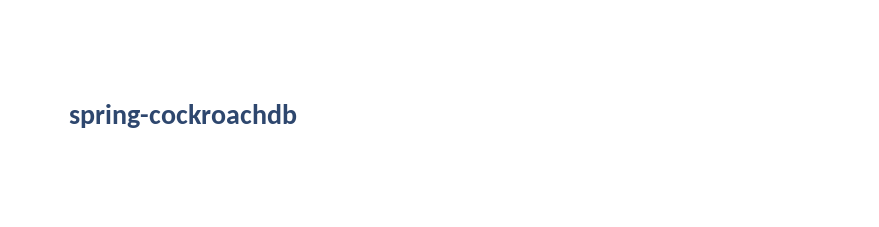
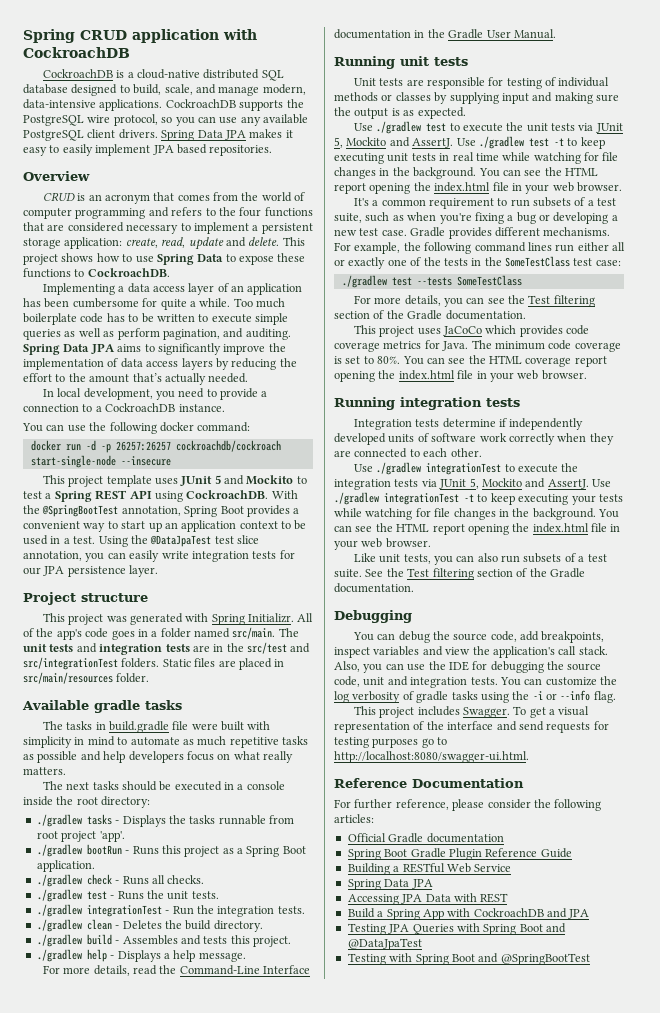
- spring-cockroachdb
+ Spring CRUD application with CockroachDB
+ CockroachDB is a cloud-native distributed SQL database designed to build, scale, and manage modern, data-intensive applications. CockroachDB supports the PostgreSQL wire protocol, so you can use any available PostgreSQL client drivers. Spring Data JPA makes it easy to easily implement JPA based repositories.
+ Overview
+ CRUD is an acronym that comes from the world of computer programming and refers to the four functions that are considered necessary to implement a persistent storage application: create, read, update and delete. This project shows how to use Spring Data to expose these functions to CockroachDB.
+ Implementing a data access layer of an application has been cumbersome for quite a while. Too much boilerplate code has to be written to execute simple queries as well as perform pagination, and auditing. Spring Data JPA aims to significantly improve the implementation of data access layers by reducing the effort to the amount that’s actually needed.
+ In local development, you need to provide a connection to a CockroachDB instance.
+ You can use the following docker command:
+ docker run -d -p 26257:26257 cockroachdb/cockroach start-single-node --insecure
+ This project template uses JUnit 5 and Mockito to test a Spring REST API using CockroachDB. With the @SpringBootTest annotation, Spring Boot provides a convenient way to start up an application context to be used in a test. Using the @DataJpaTest test slice annotation, you can easily write integration tests for our JPA persistence layer.
+ Project structure
+ This project was generated with Spring Initializr. All of the app's code goes in a folder named src/main. The unit tests and integration tests are in the src/test and src/integrationTest folders. Static files are placed in src/main/resources folder.
+ Available gradle tasks
+ The tasks in build.gradle file were built with simplicity in mind to automate as much repetitive tasks as possible and help developers focus on what really matters.
+ The next tasks should be executed in a console inside the root directory:
+ ./gradlew tasks - Displays the tasks runnable from root project 'app'.
+ ./gradlew bootRun - Runs this project as a Spring Boot application.
+ ./gradlew check - Runs all checks.
+ ./gradlew test - Runs the unit tests.
+ ./gradlew integrationTest - Run the integration tests.
+ ./gradlew clean - Deletes the build directory.
+ ./gradlew build - Assembles and tests this project.
+ ./gradlew help - Displays a help message.
+ For more details, read the Command-Line Interface documentation in the Gradle User Manual.
+ Running unit tests
+ Unit tests are responsible for testing of individual methods or classes by supplying input and making sure the output is as expected.
+ Use ./gradlew test to execute the unit tests via JUnit 5, Mockito and AssertJ. Use ./gradlew test -t to keep executing unit tests in real time while watching for file changes in the background. You can see the HTML report opening the index.html file in your web browser.
+ It's a common requirement to run subsets of a test suite, such as when you're fixing a bug or developing a new test case. Gradle provides different mechanisms. For example, the following command lines run either all or exactly one of the tests in the SomeTestClass test case:
+ ./gradlew test --tests SomeTestClass
+ For more details, you can see the Test filtering section of the Gradle documentation.
+ This project uses JaCoCo which provides code coverage metrics for Java. The minimum code coverage is set to 80%. You can see the HTML coverage report opening the index.html file in your web browser.
+ Running integration tests
+ Integration tests determine if independently developed units of software work correctly when they are connected to each other.
+ Use ./gradlew integrationTest to execute the integration tests via JUnit 5, Mockito and AssertJ. Use ./gradlew integrationTest -t to keep executing your tests while watching for file changes in the background. You can see the HTML report opening the index.html file in your web browser.
+ Like unit tests, you can also run subsets of a test suite. See the Test filtering section of the Gradle documentation.
+ Debugging
+ You can debug the source code, add breakpoints, inspect variables and view the application's call stack. Also, you can use the IDE for debugging the source code, unit and integration tests. You can customize the log verbosity of gradle tasks using the -i or --info flag.
+ This project includes Swagger. To get a visual representation of the interface and send requests for testing purposes go to http://localhost:8080/swagger-ui.html.
+ Reference Documentation
+ For further reference, please consider the following articles:
+ Official Gradle documentation
+ Spring Boot Gradle Plugin Reference Guide
+ Building a RESTful Web Service
+ Spring Data JPA
+ Accessing JPA Data with REST
+ Build a Spring App with CockroachDB and JPA
+ Testing JPA Queries with Spring Boot and @DataJpaTest
+ Testing with Spring Boot and @SpringBootTest

